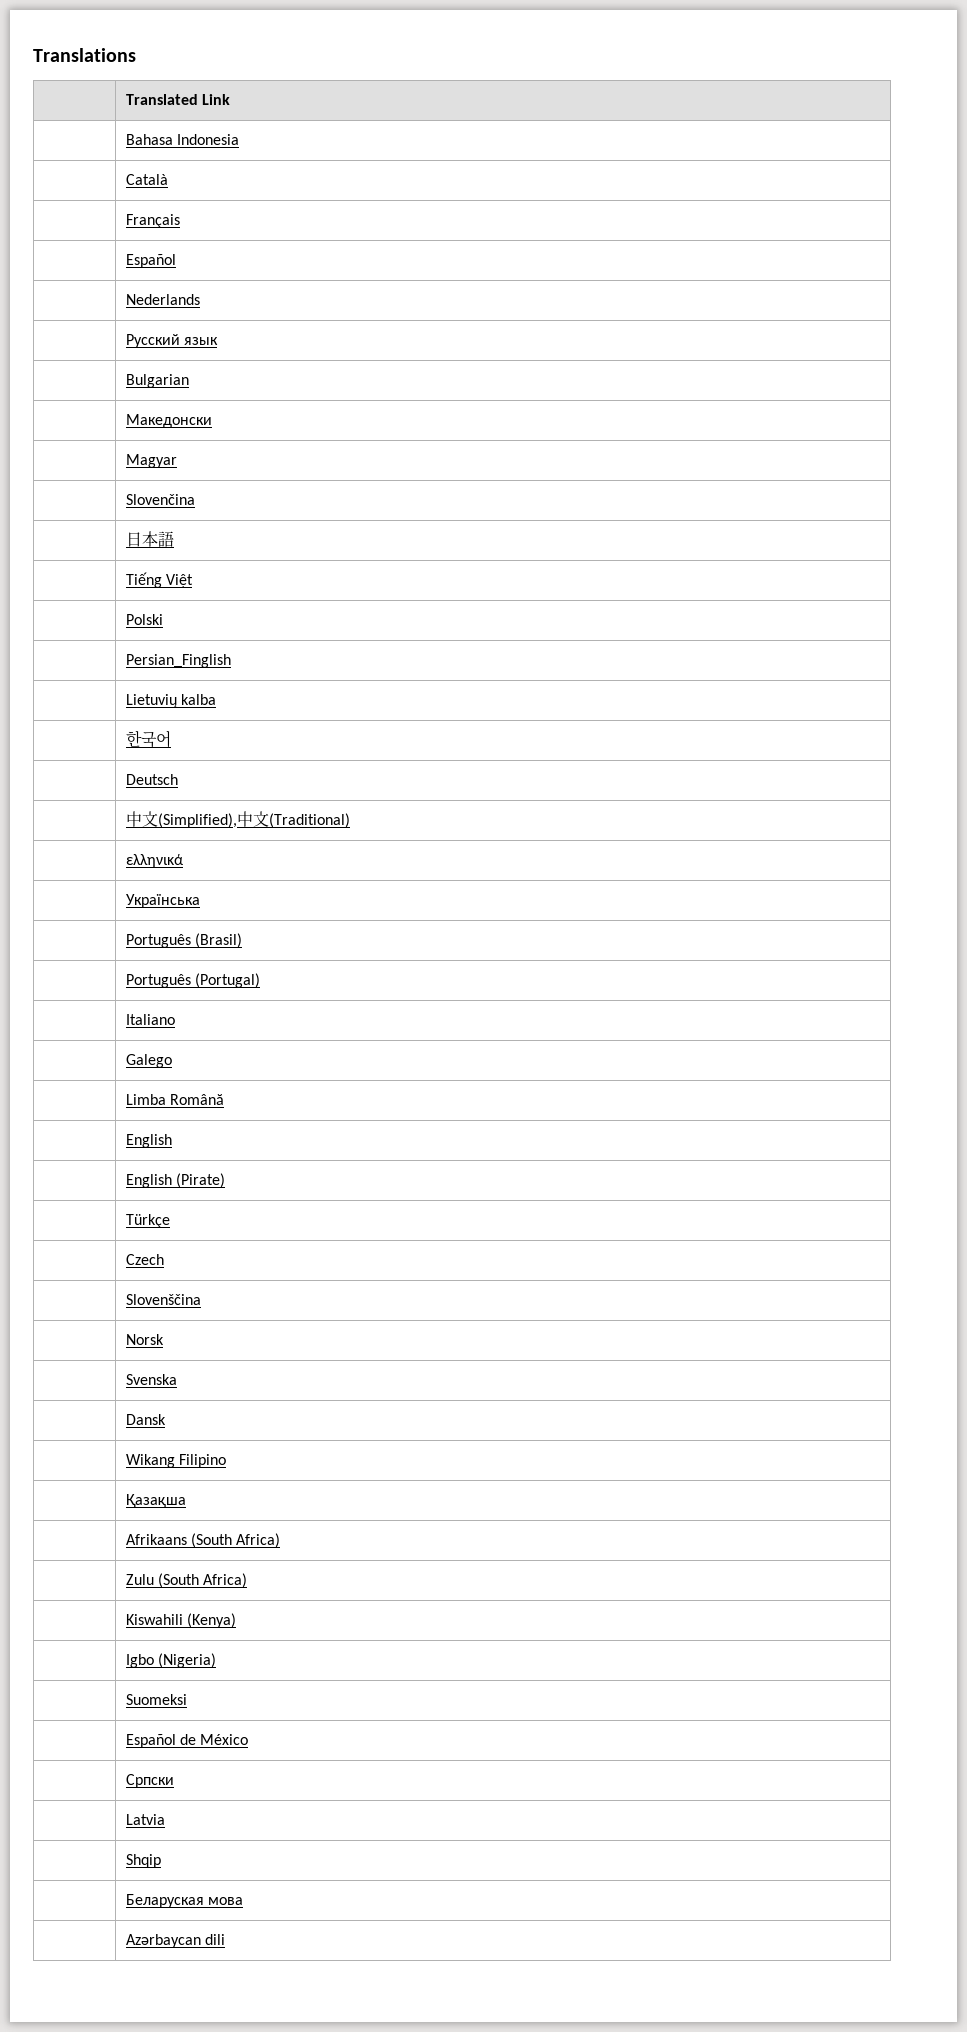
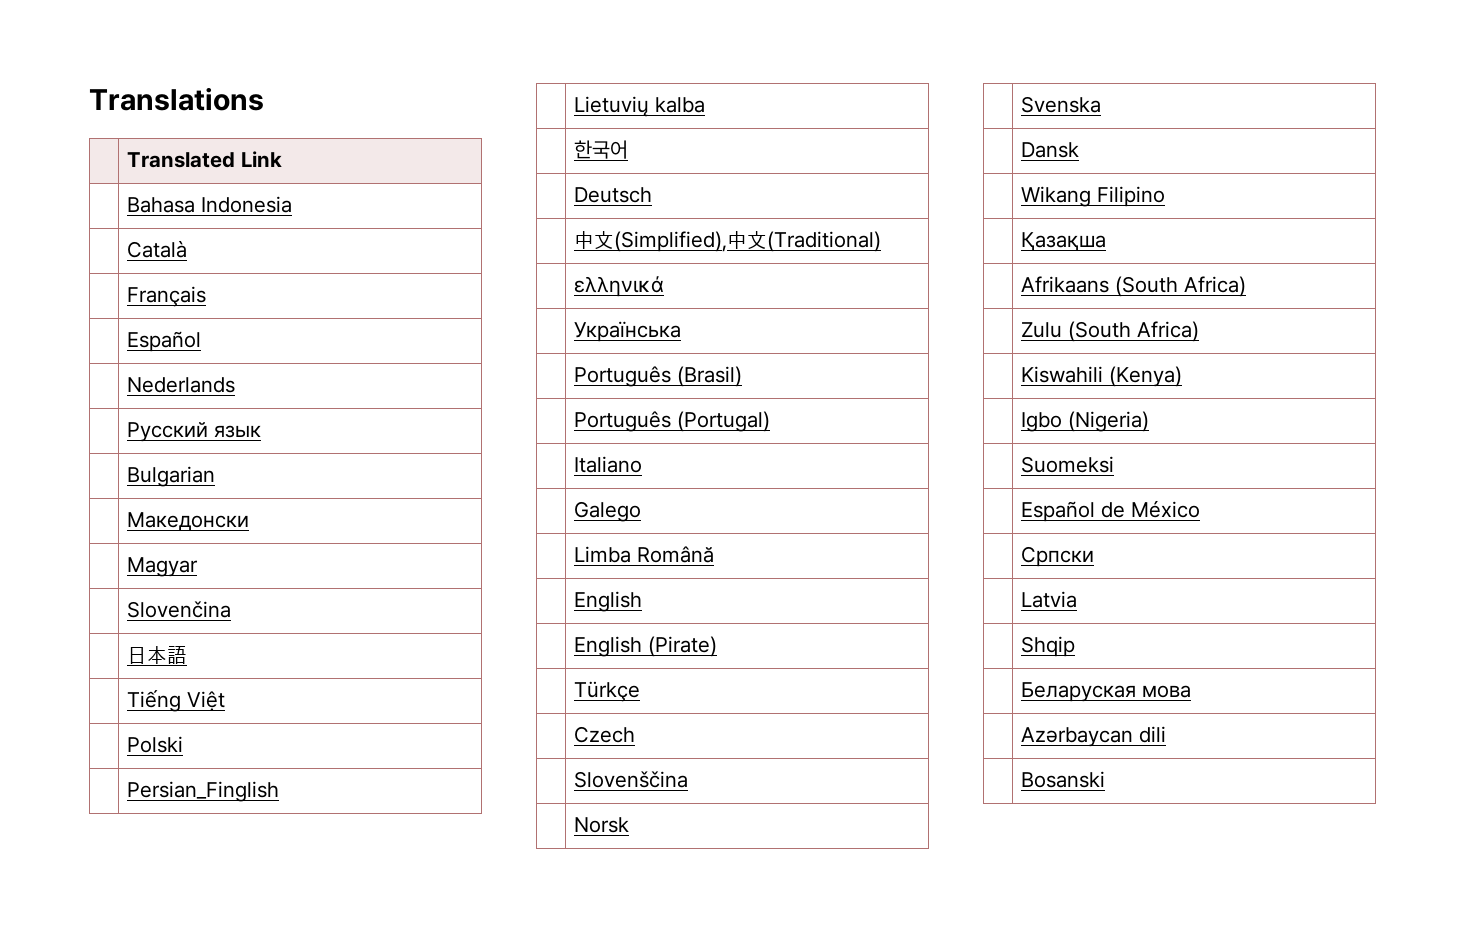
+ | Bosanski

